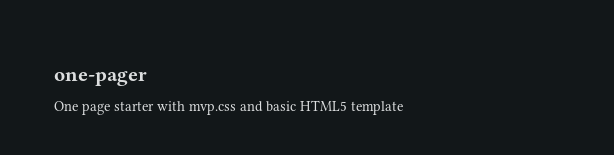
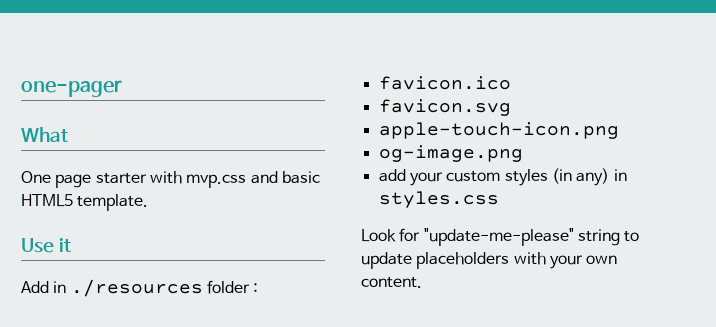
+ What
- One page starter with mvp.css and basic HTML5 template
+ One page starter with mvp.css and basic HTML5 template.
+ Use it
+ Add in ./resources folder :
+ favicon.ico
+ favicon.svg
+ apple-touch-icon.png
+ og-image.png
+ add your custom styles (in any) in styles.css
+ Look for "update-me-please" string to update placeholders with your own content.

